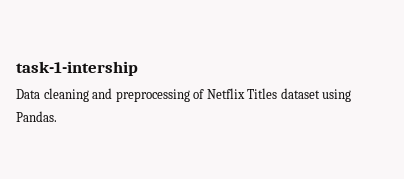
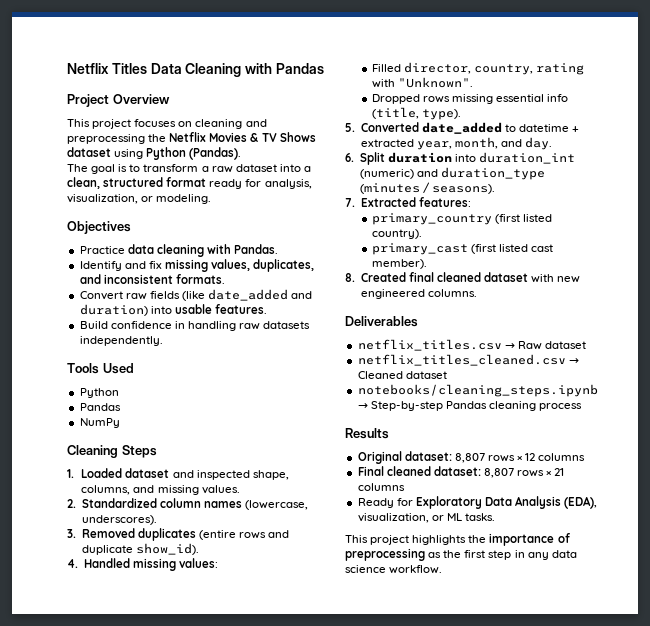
- task-1-intership
- Data cleaning and preprocessing of Netflix Titles dataset using Pandas.
+ Netflix Titles Data Cleaning with Pandas
+ Project Overview
+ This project focuses on cleaning and preprocessing the Netflix Movies & TV Shows dataset using Python (Pandas).
+ The goal is to transform a raw dataset into a clean, structured format ready for analysis, visualization, or modeling.
+ Objectives
+ Practice data cleaning with Pandas.
+ Identify and fix missing values, duplicates, and inconsistent formats.
+ Convert raw fields (like date_added and duration) into usable features.
+ Build confidence in handling raw datasets independently.
+ Tools Used
+ Python
+ Pandas
+ NumPy
+ Cleaning Steps
+ 1. Loaded dataset and inspected shape, columns, and missing values.
+ 2. Standardized column names (lowercase, underscores).
+ 3. Removed duplicates (entire rows and duplicate show_id).
+ 4. Handled missing values:
+ Filled director, country, rating with "Unknown".
+ Dropped rows missing essential info (title, type).
+ 5. Converted date_added to datetime + extracted year, month, and day.
+ 6. Split duration into duration_int (numeric) and duration_type (minutes / seasons).
+ 7. Extracted features:
+ primary_country (first listed country).
+ primary_cast (first listed cast member).
+ 8. Created final cleaned dataset with new engineered columns.
+ Deliverables
+ netflix_titles.csv → Raw dataset
+ netflix_titles_cleaned.csv → Cleaned dataset
+ notebooks/cleaning_steps.ipynb → Step-by-step Pandas cleaning process
+ Results
+ Original dataset: 8,807 rows × 12 columns
+ Final cleaned dataset: 8,807 rows × 21 columns
+ Ready for Exploratory Data Analysis (EDA), visualization, or ML tasks.
+ This project highlights the importance of preprocessing as the first step in any data science workflow.

